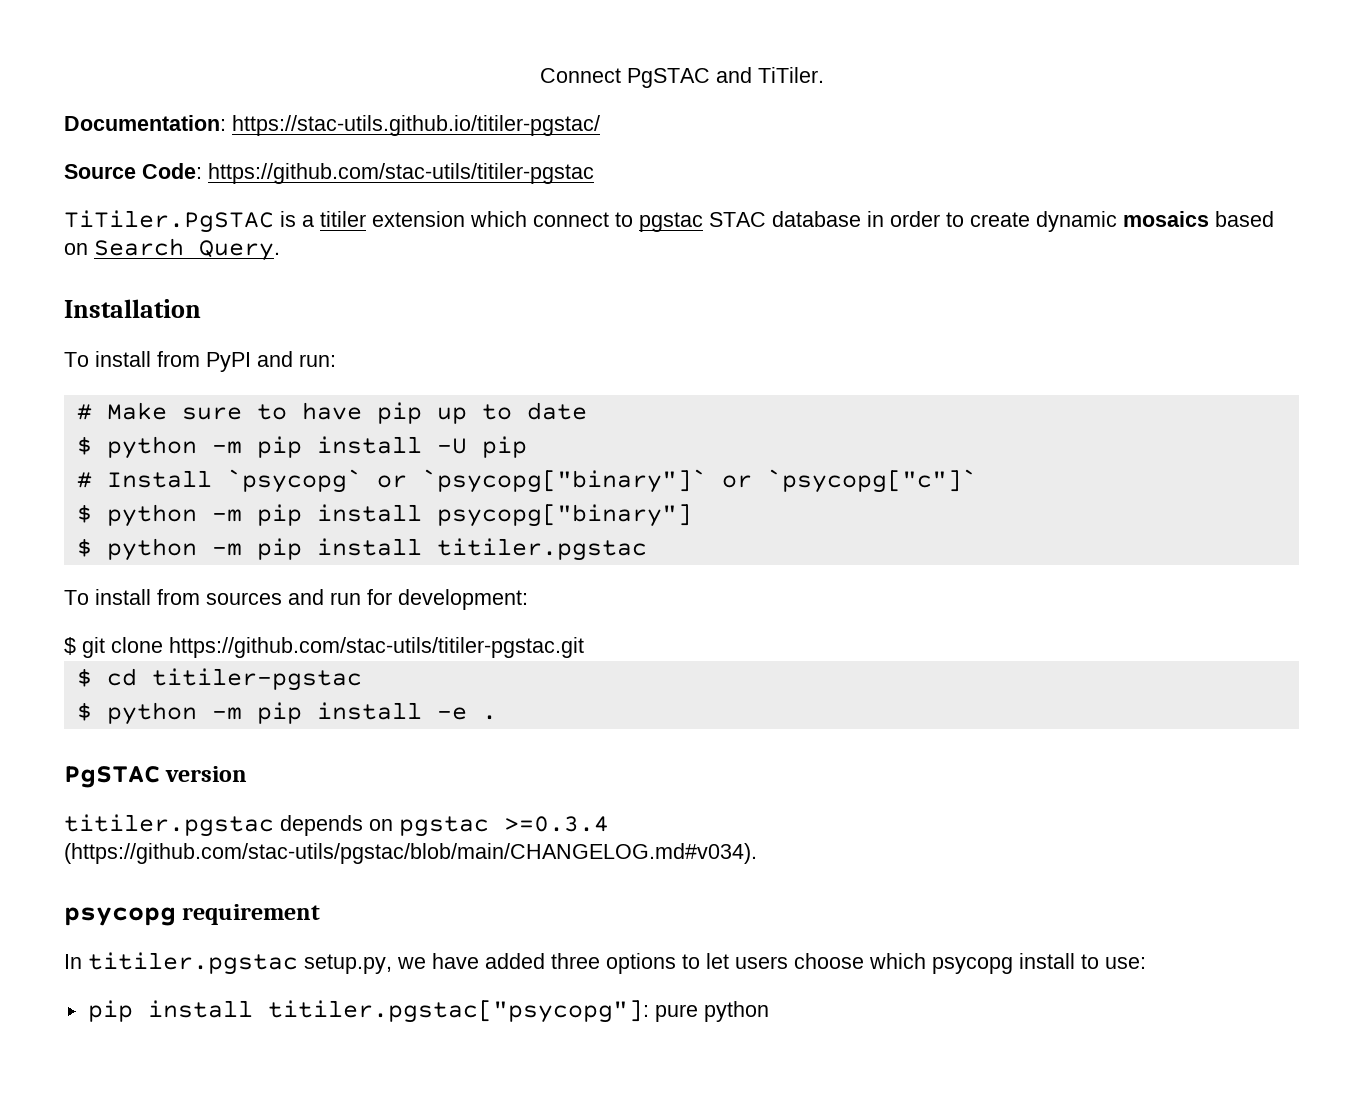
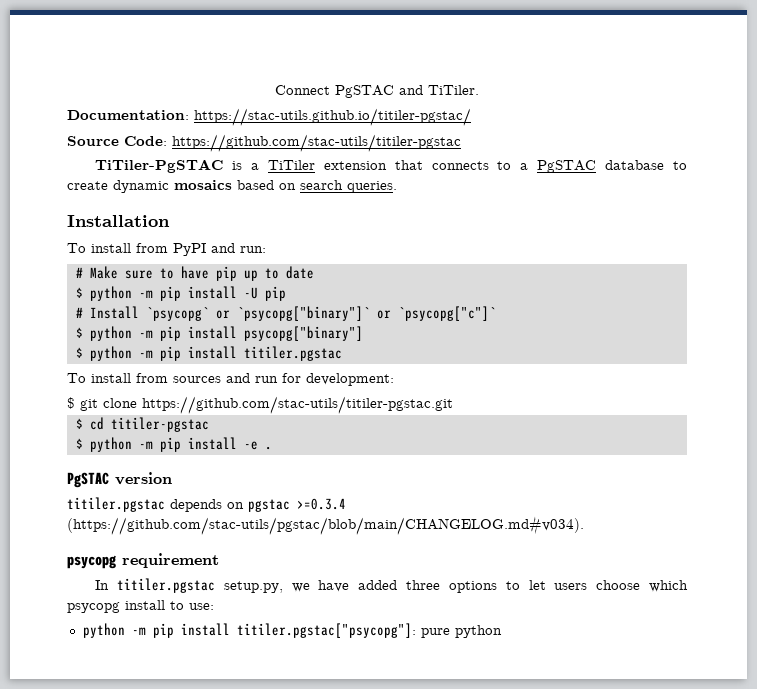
- TiTiler.PgSTAC is a titiler extension which connect to pgstac STAC database in order to create dynamic mosaics based on Search Query.
+ TiTiler-PgSTAC is a TiTiler extension that connects to a PgSTAC database to create dynamic mosaics based on search queries.
- pip install titiler.pgstac["psycopg"]: pure python
+ python -m pip install titiler.pgstac["psycopg"]: pure python

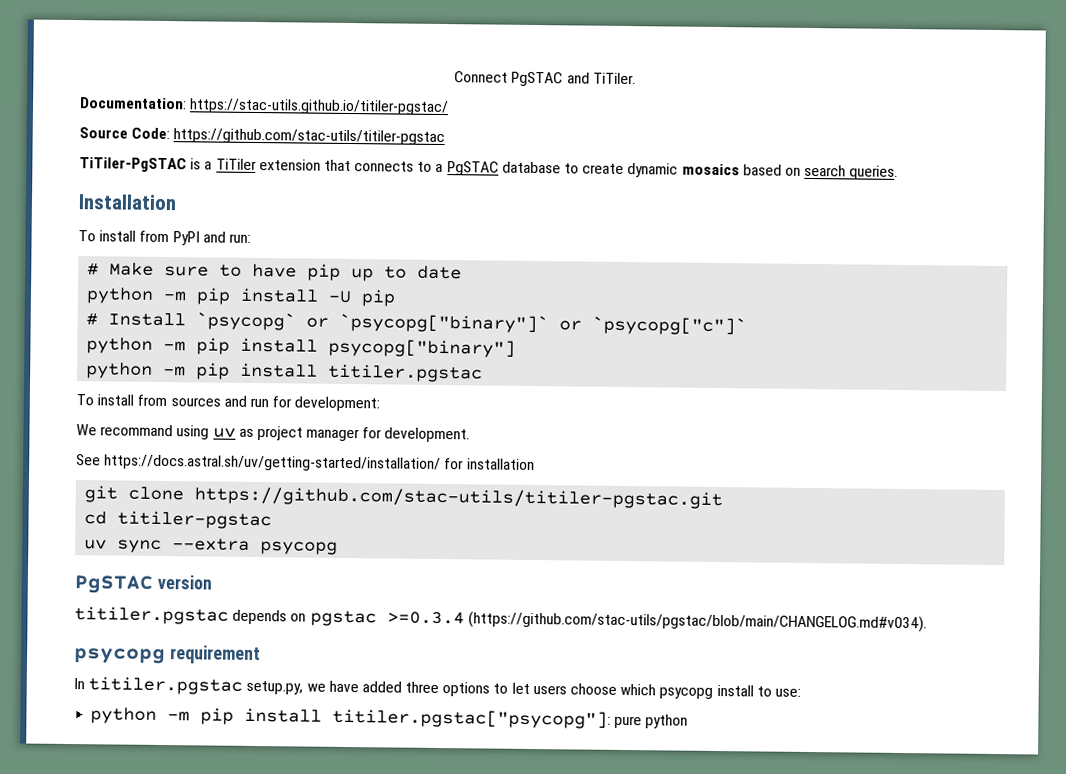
- $ python -m pip install -U pip
+ python -m pip install -U pip
- $ python -m pip install psycopg["binary"]
+ python -m pip install psycopg["binary"]
- $ python -m pip install titiler.pgstac
+ python -m pip install titiler.pgstac
- $ git clone https://github.com/stac-utils/titiler-pgstac.git
+ We recommand using uv as project manager for development.
+ See https://docs.astral.sh/uv/getting-started/installation/ for installation
+ git clone https://github.com/stac-utils/titiler-pgstac.git
- $ cd titiler-pgstac
+ cd titiler-pgstac
- $ python -m pip install -e .
+ uv sync --extra psycopg

